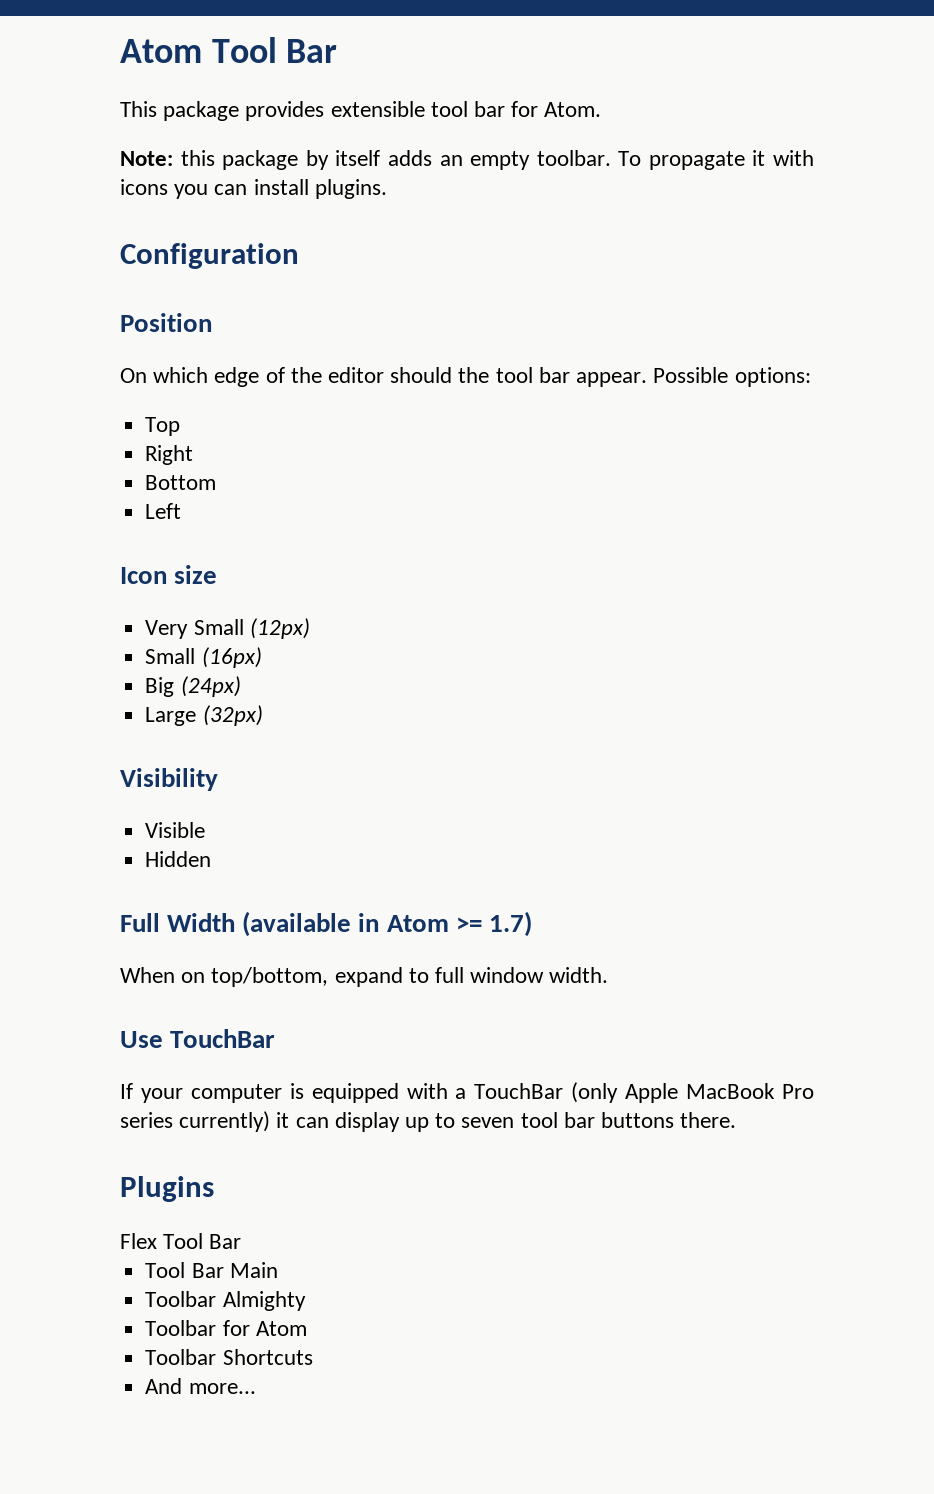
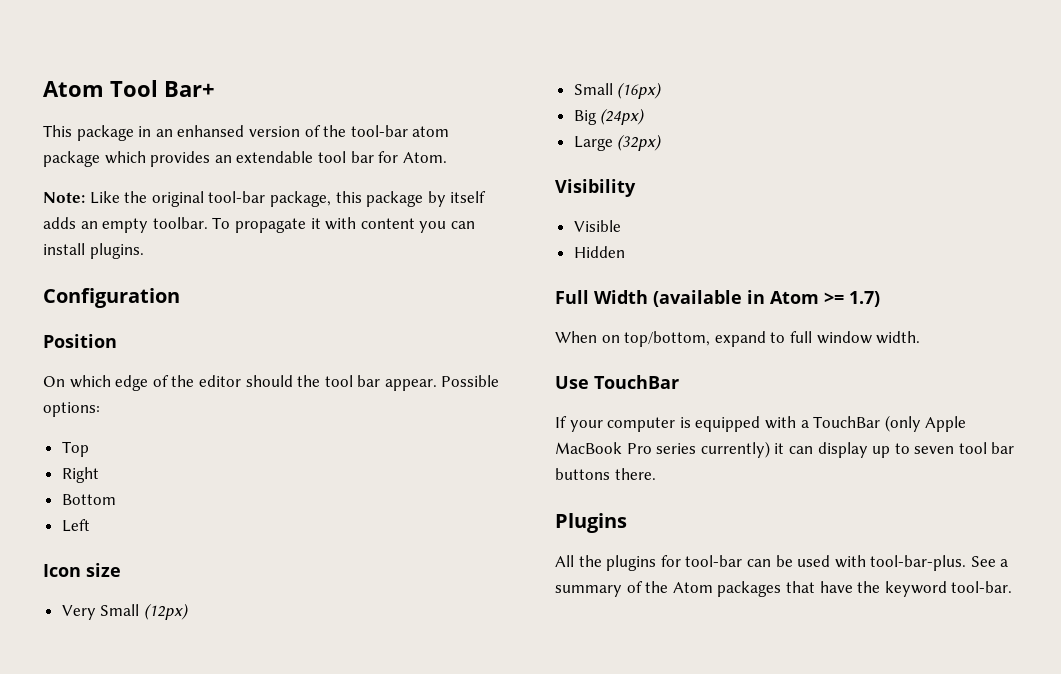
- Atom Tool Bar
+ Atom Tool Bar+
- This package provides extensible tool bar for Atom.
+ This package in an enhansed version of the tool-bar atom package which provides an extendable tool bar for Atom.
- Note: this package by itself adds an empty toolbar.
+ Note: Like the original tool-bar package, this package by itself adds an empty toolbar.
- To propagate it with icons you can install plugins.
+ To propagate it with content you can install plugins.
- Flex Tool Bar
- Tool Bar Main
- Toolbar Almighty
- Toolbar for Atom
- Toolbar Shortcuts
- And more...
+ All the plugins for tool-bar can be used with tool-bar-plus. See a summary of the Atom packages that have the keyword tool-bar.

